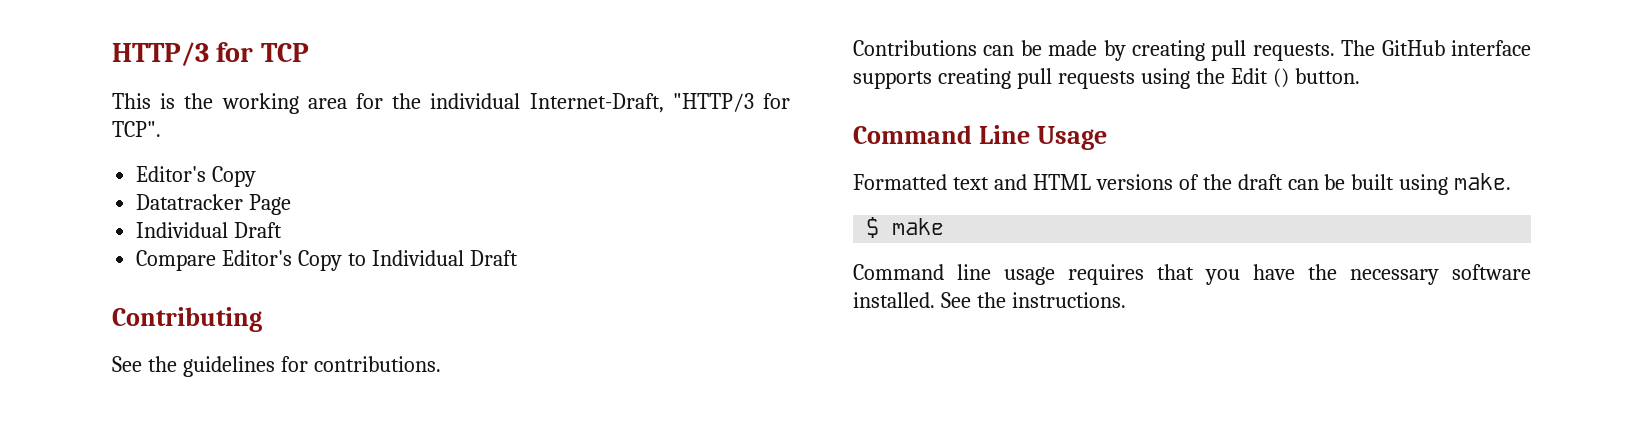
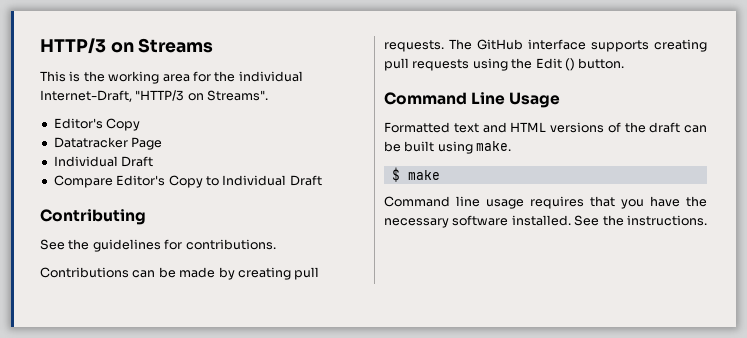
- HTTP/3 for TCP
+ HTTP/3 on Streams
- This is the working area for the individual Internet-Draft, "HTTP/3 for TCP".
+ This is the working area for the individual Internet-Draft, "HTTP/3 on Streams".

